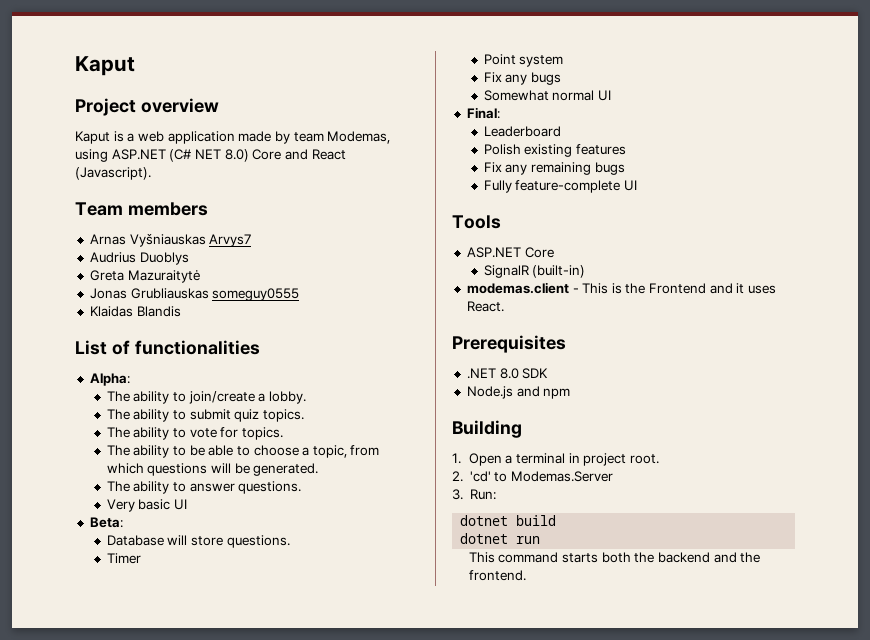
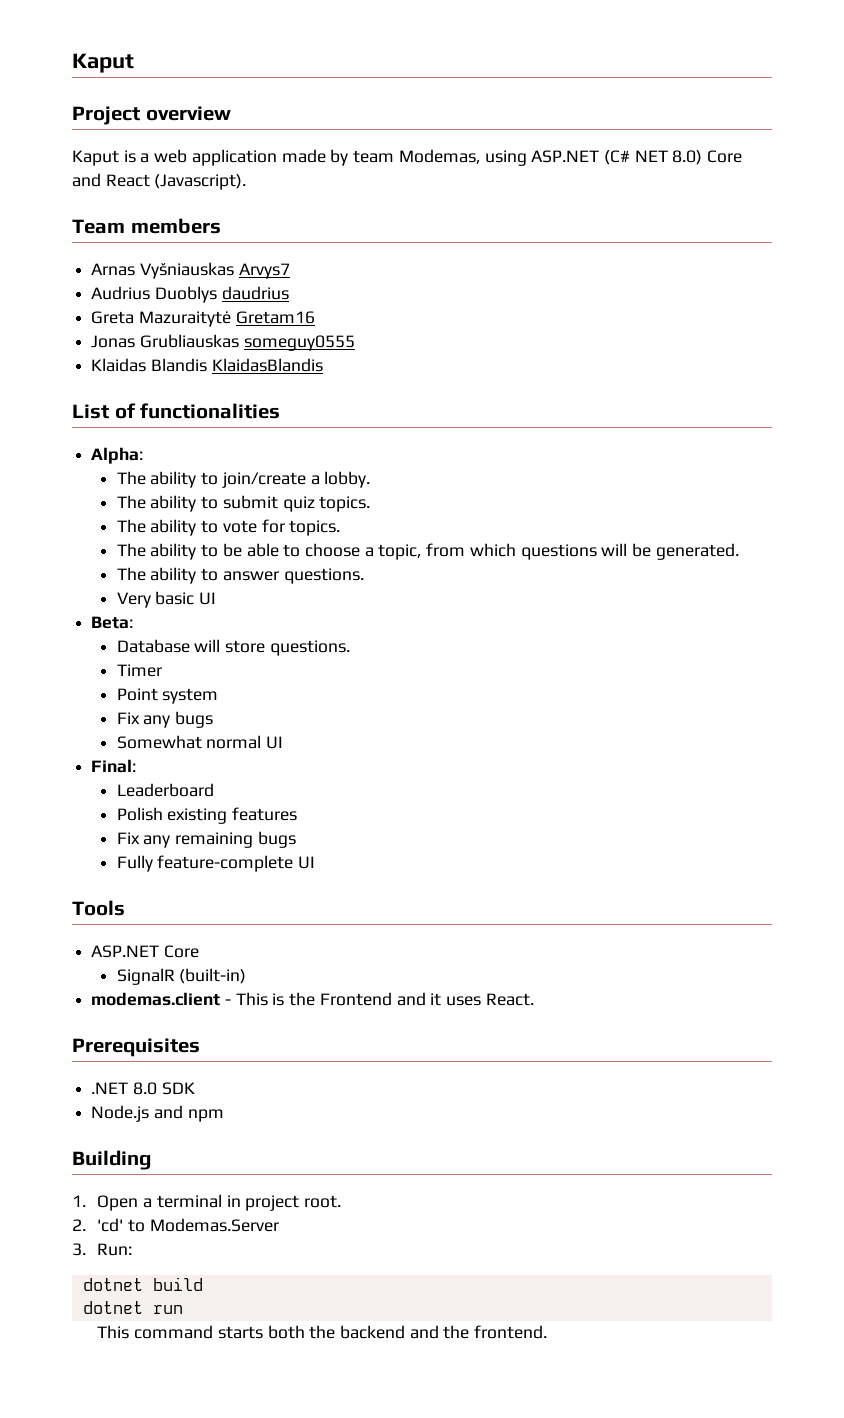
- Audrius Duoblys
+ Audrius Duoblys daudrius
- Greta Mazuraitytė
+ Greta Mazuraitytė Gretam16
- Klaidas Blandis
+ Klaidas Blandis KlaidasBlandis

